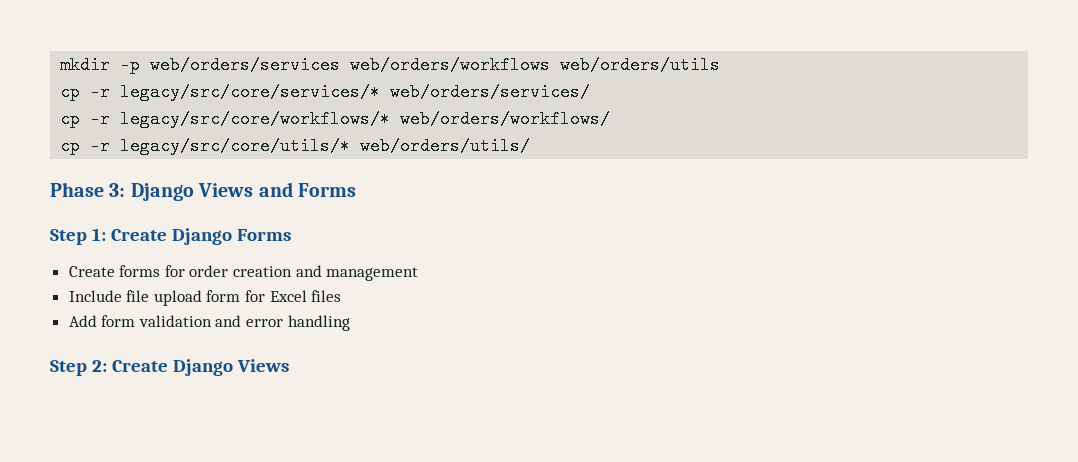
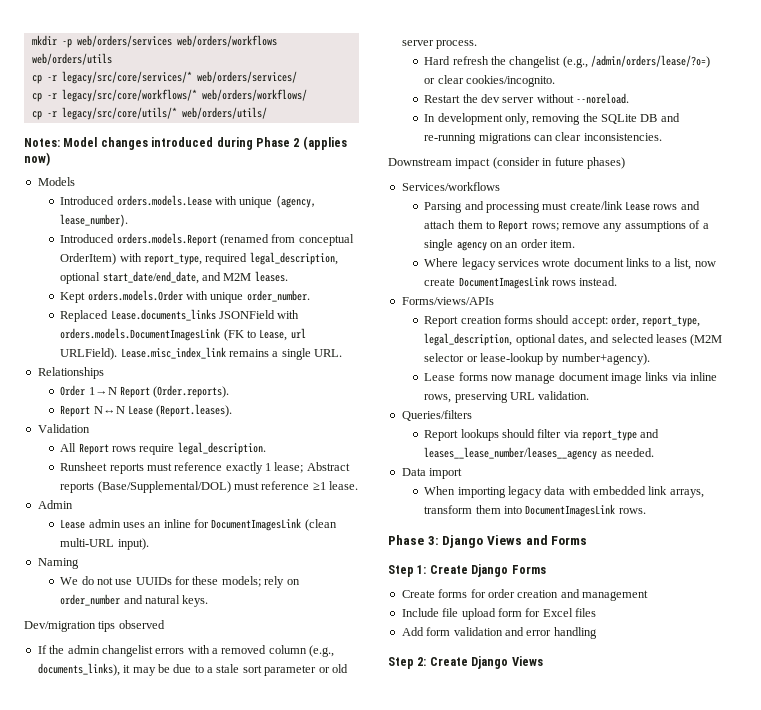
+ Notes: Model changes introduced during Phase 2 (applies now)
+ Models
+ Introduced orders.models.Lease with unique (agency, lease_number).
+ Introduced orders.models.Report (renamed from conceptual OrderItem) with report_type, required legal_description, optional start_date/end_date, and M2M leases.
+ Kept orders.models.Order with unique order_number.
+ Replaced Lease.documents_links JSONField with orders.models.DocumentImagesLink (FK to Lease, url URLField). Lease.misc_index_link remains a single URL.
+ Relationships
+ Order 1→N Report (Order.reports).
+ Report N↔N Lease (Report.leases).
+ Validation
+ All Report rows require legal_description.
+ Runsheet reports must reference exactly 1 lease; Abstract reports (Base/Supplemental/DOL) must reference ≥1 lease.
+ Admin
+ Lease admin uses an inline for DocumentImagesLink (clean multi-URL input).
+ Naming
+ We do not use UUIDs for these models; rely on order_number and natural keys.
+ Dev/migration tips observed
+ If the admin changelist errors with a removed column (e.g., documents_links), it may be due to a stale sort parameter or old server process.
+ Hard refresh the changelist (e.g., /admin/orders/lease/?o=) or clear cookies/incognito.
+ Restart the dev server without --noreload.
+ In development only, removing the SQLite DB and re-running migrations can clear inconsistencies.
+ Downstream impact (consider in future phases)
+ Services/workflows
+ Parsing and processing must create/link Lease rows and attach them to Report rows; remove any assumptions of a single agency on an order item.
+ Where legacy services wrote document links to a list, now create DocumentImagesLink rows instead.
+ Forms/views/APIs
+ Report creation forms should accept: order, report_type, legal_description, optional dates, and selected leases (M2M selector or lease-lookup by number+agency).
+ Lease forms now manage document image links via inline rows, preserving URL validation.
+ Queries/filters
+ Report lookups should filter via report_type and leases__lease_number/leases__agency as needed.
+ Data import
+ When importing legacy data with embedded link arrays, transform them into DocumentImagesLink rows.

